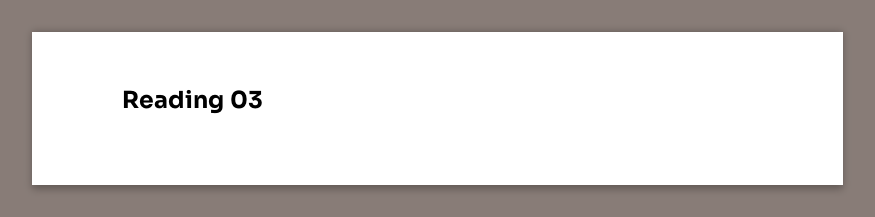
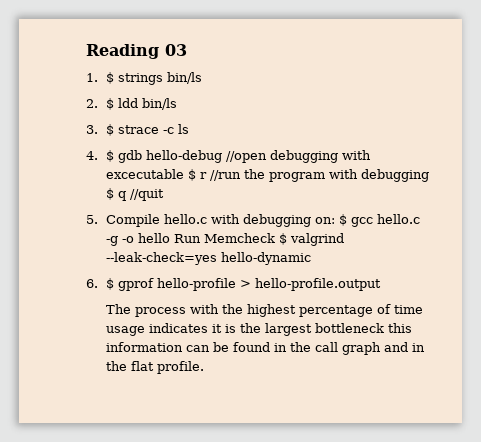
+ 1. $ strings bin/ls
+ 2. $ ldd bin/ls
+ 3. $ strace -c ls
+ 4. $ gdb hello-debug //open debugging with excecutable $ r //run the program with debugging $ q //quit
+ 5. Compile hello.c with debugging on: $ gcc hello.c -g -o hello Run Memcheck $ valgrind --leak-check=yes hello-dynamic
+ 6. $ gprof hello-profile > hello-profile.output
+ The process with the highest percentage of time usage indicates it is the largest bottleneck this information can be found in the call graph and in the flat profile.

